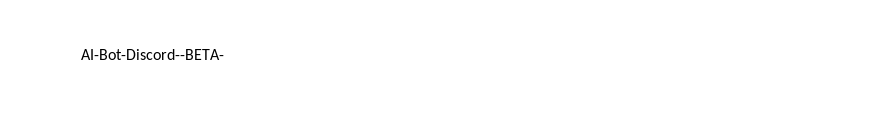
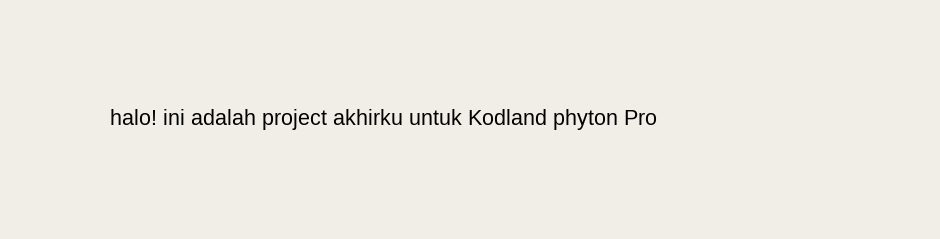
- AI-Bot-Discord--BETA-
+ halo! ini adalah project akhirku untuk Kodland phyton Pro

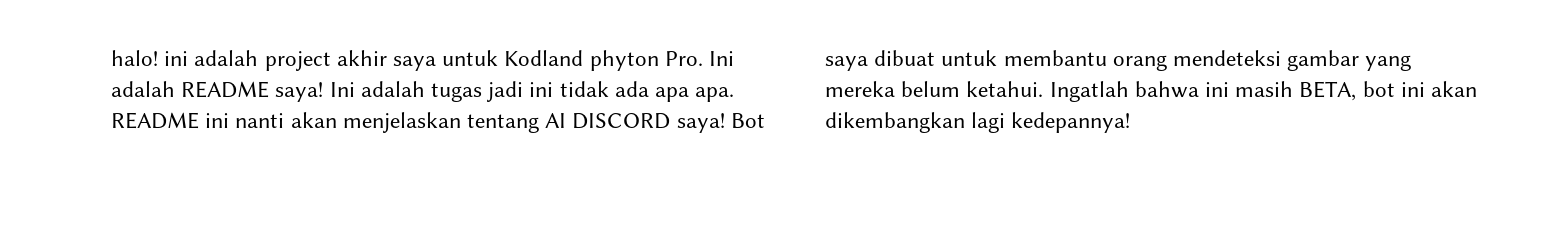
- halo! ini adalah project akhirku untuk Kodland phyton Pro
+ halo! ini adalah project akhir saya untuk Kodland phyton Pro. Ini adalah README saya! Ini adalah tugas jadi ini tidak ada apa apa. README ini nanti akan menjelaskan tentang AI DISCORD saya! Bot saya dibuat untuk membantu orang mendeteksi gambar yang mereka belum ketahui. Ingatlah bahwa ini masih BETA, bot ini akan dikembangkan lagi kedepannya!

